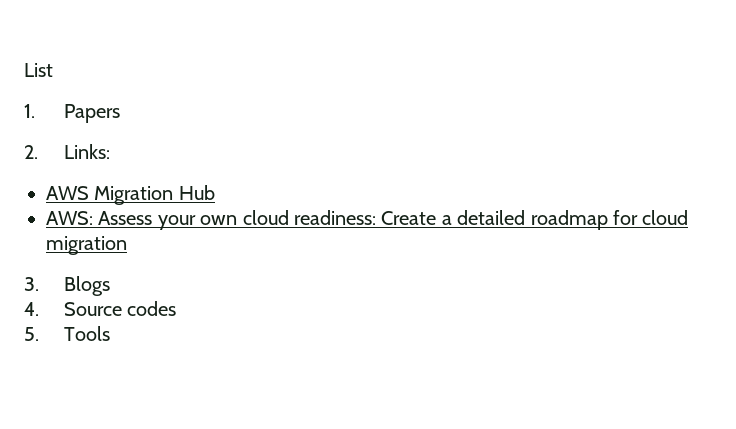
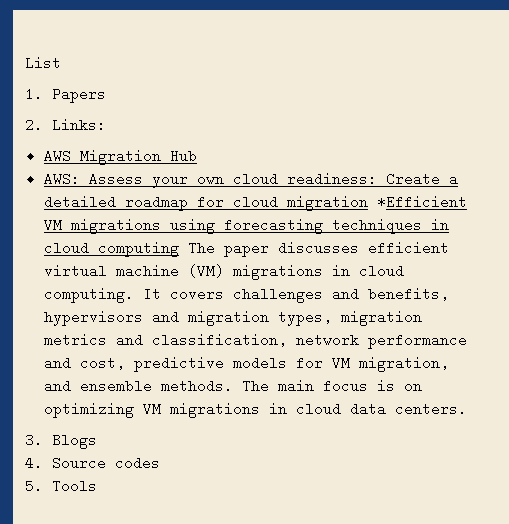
- AWS: Assess your own cloud readiness: Create a detailed roadmap for cloud migration
+ AWS: Assess your own cloud readiness: Create a detailed roadmap for cloud migration *Efficient VM migrations using forecasting techniques in cloud computing The paper discusses efficient virtual machine (VM) migrations in cloud computing. It covers challenges and benefits, hypervisors and migration types, migration metrics and classification, network performance and cost, predictive models for VM migration, and ensemble methods. The main focus is on optimizing VM migrations in cloud data centers.

